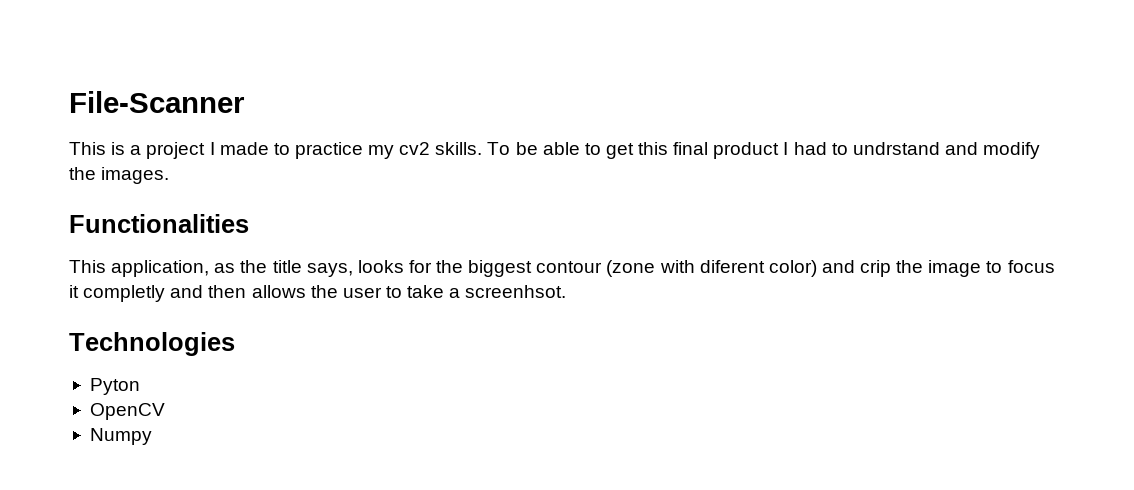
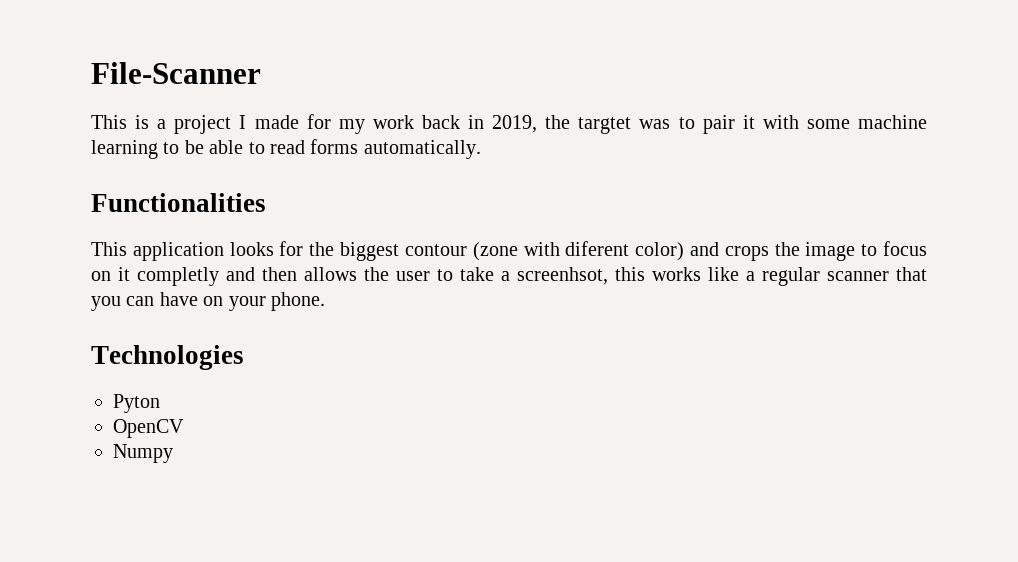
- This is a project I made to practice my cv2 skills. To be able to get this final product I had to undrstand and modify the images.
+ This is a project I made for my work back in 2019, the targtet was to pair it with some machine learning to be able to read forms automatically.
  Functionalities
- This application, as the title says, looks for the biggest contour (zone with diferent color) and crip the image to focus it completly and then allows the user to take a screenhsot.
+ This application looks for the biggest contour (zone with diferent color) and crops the image to focus on it completly and then allows the user to take a screenhsot, this works like a regular scanner that you can have on your phone.

